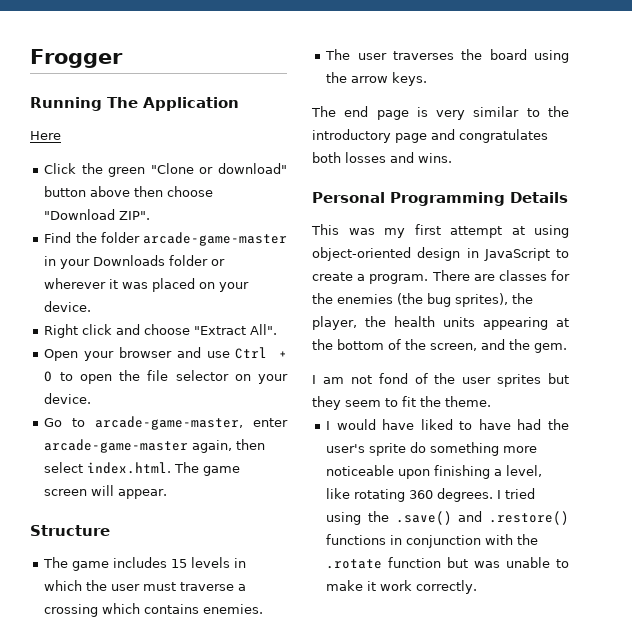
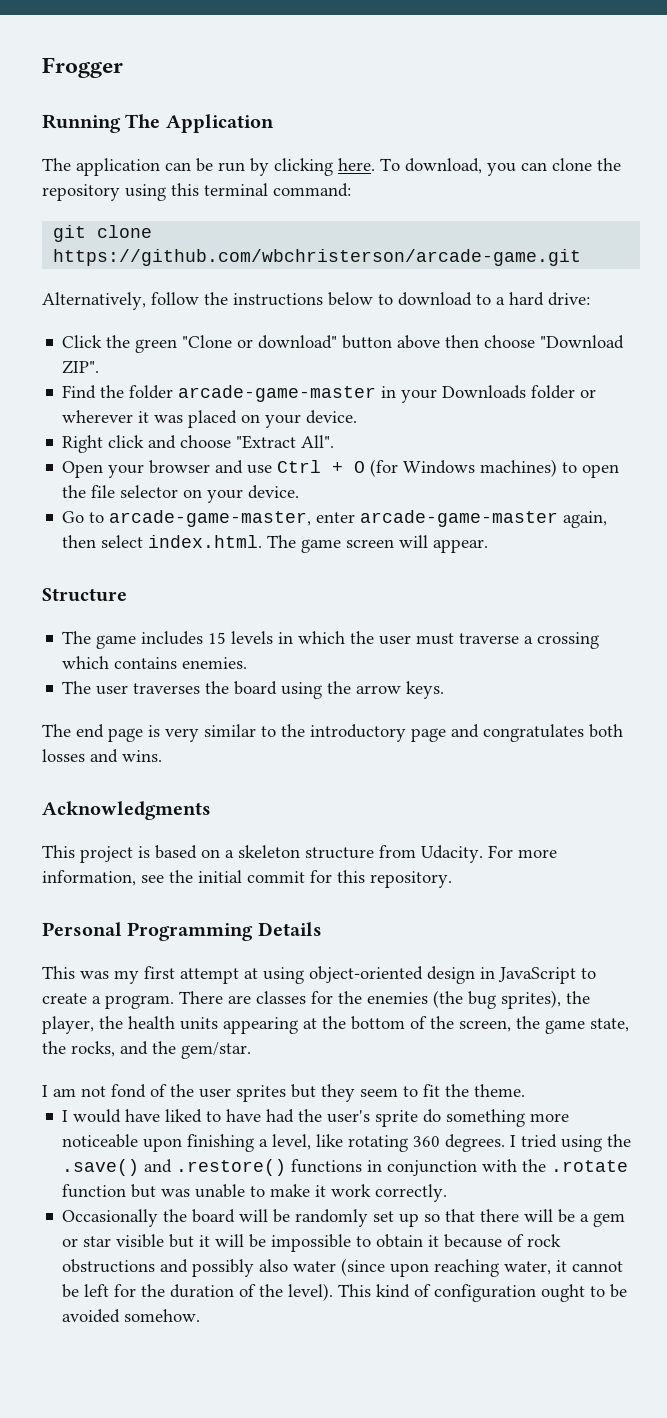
- Here
+ The application can be run by clicking here. To download, you can clone the repository using this terminal command:
+ git clone https://github.com/wbchristerson/arcade-game.git
+ Alternatively, follow the instructions below to download to a hard drive:
- Open your browser and use Ctrl + O to open the file selector on your device.
+ Open your browser and use Ctrl + O (for Windows machines) to open the file selector on your device.
+ Acknowledgments
+ This project is based on a skeleton structure from Udacity. For more information, see the initial commit for this repository.
- There are classes for the enemies (the bug sprites), the player, the health units appearing at the bottom of the screen, and the gem.
+ There are classes for the enemies (the bug sprites), the player, the health units appearing at the bottom of the screen, the game state, the rocks, and the gem/star.
+ Occasionally the board will be randomly set up so that there will be a gem or star visible but it will be impossible to obtain it because of rock obstructions and possibly also water (since upon reaching water, it cannot be left for the duration of the level). This kind of configuration ought to be avoided somehow.

